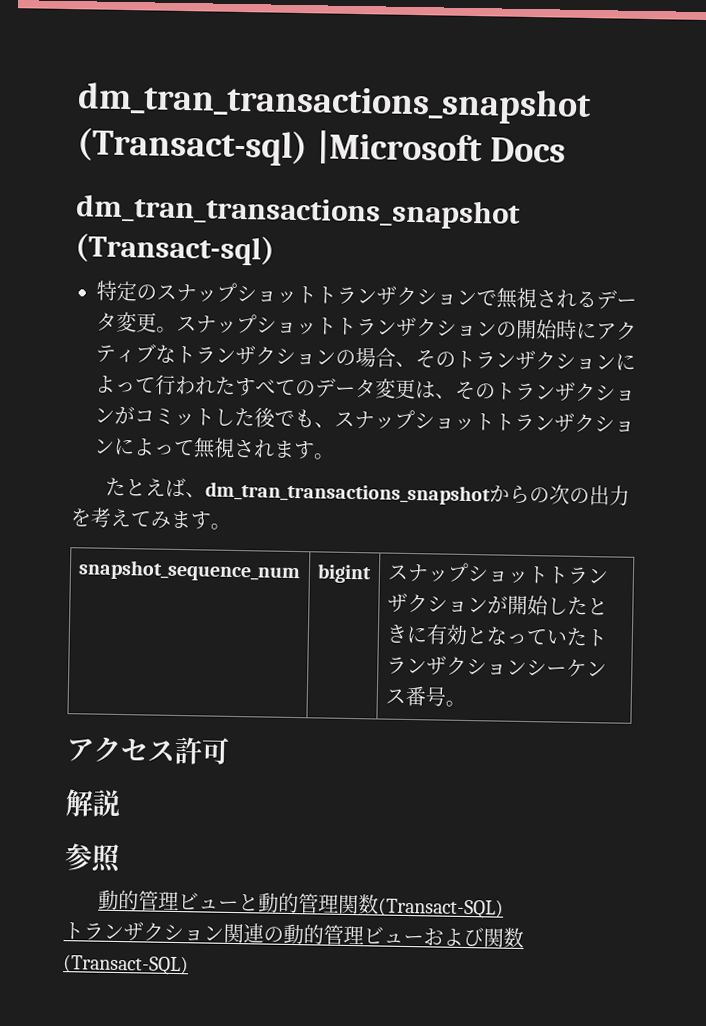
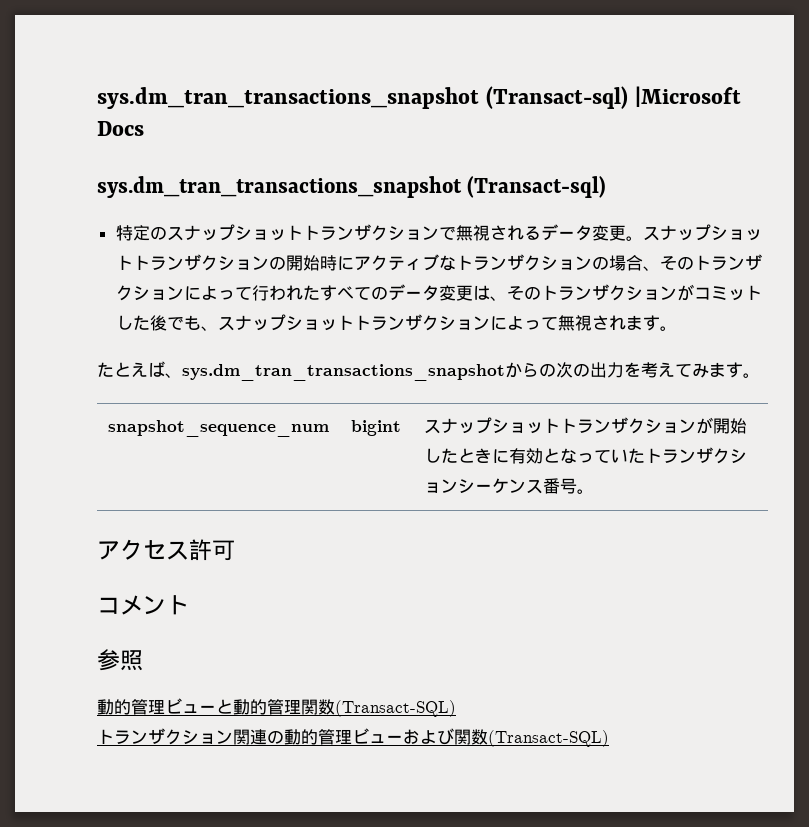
- dm_tran_transactions_snapshot (Transact-sql) |Microsoft Docs
- dm_tran_transactions_snapshot (Transact-sql)
+ sys.dm_tran_transactions_snapshot (Transact-sql) |Microsoft Docs
+ sys.dm_tran_transactions_snapshot (Transact-sql)
- たとえば、dm_tran_transactions_snapshotからの次の出力を考えてみます。
+ たとえば、sys.dm_tran_transactions_snapshotからの次の出力を考えてみます。
- 解説
+ コメント

